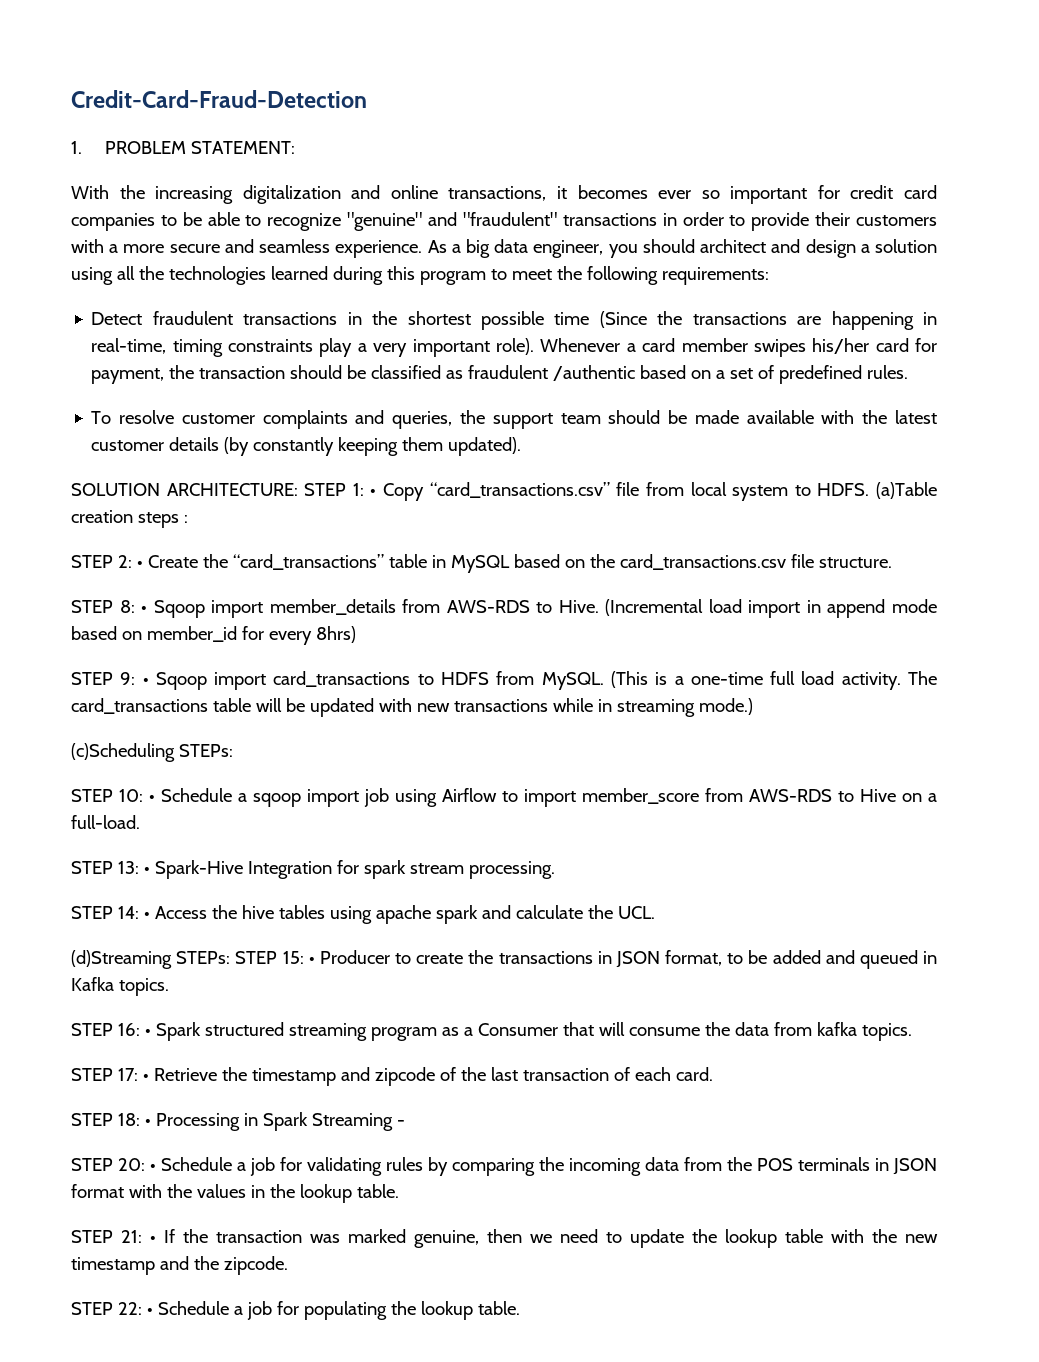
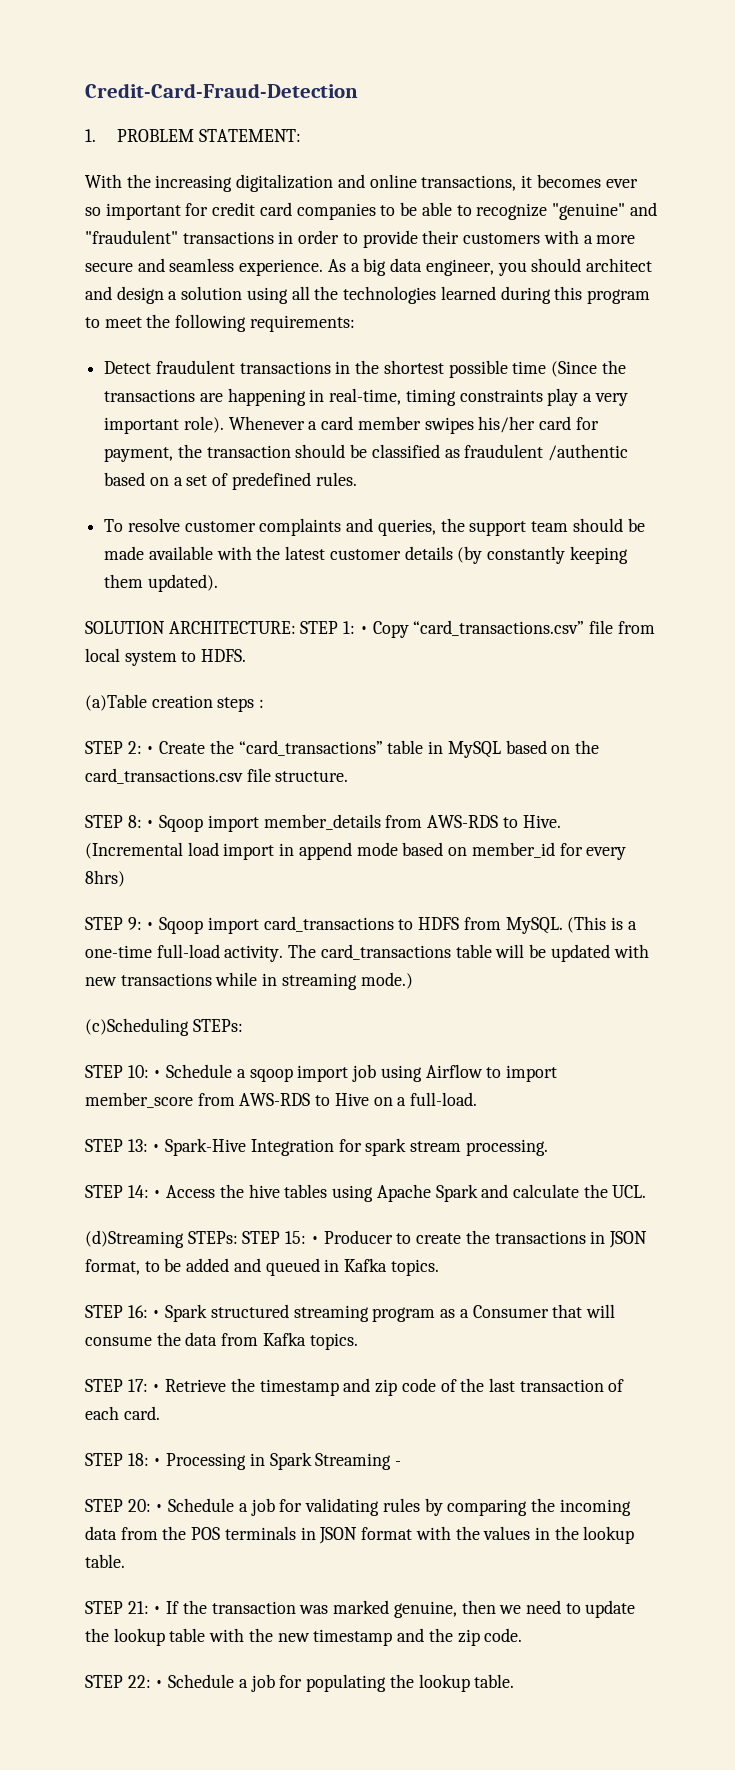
- SOLUTION ARCHITECTURE: STEP 1: • Copy “card_transactions.csv” file from local system to HDFS. (a)Table creation steps :
+ SOLUTION ARCHITECTURE: STEP 1: • Copy “card_transactions.csv” file from local system to HDFS.
+ (a)Table creation steps :
- (This is a one-time full load activity.
+ (This is a one-time full-load activity.
- STEP 14: • Access the hive tables using apache spark and calculate the UCL.
+ STEP 14: • Access the hive tables using Apache Spark and calculate the UCL.
- STEP 16: • Spark structured streaming program as a Consumer that will consume the data from kafka topics.
+ STEP 16: • Spark structured streaming program as a Consumer that will consume the data from Kafka topics.
- STEP 17: • Retrieve the timestamp and zipcode of the last transaction of each card.
+ STEP 17: • Retrieve the timestamp and zip code of the last transaction of each card.
- STEP 21: • If the transaction was marked genuine, then we need to update the lookup table with the new timestamp and the zipcode.
+ STEP 21: • If the transaction was marked genuine, then we need to update the lookup table with the new timestamp and the zip code.

